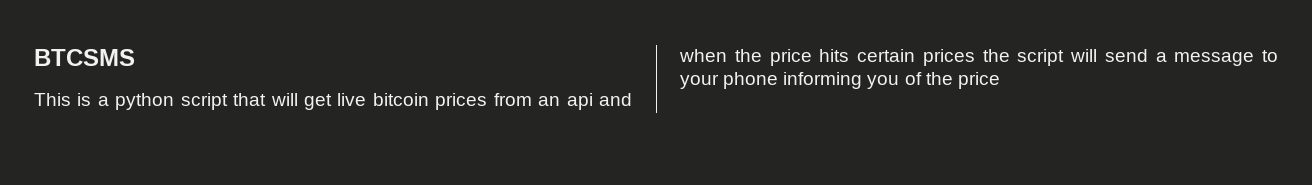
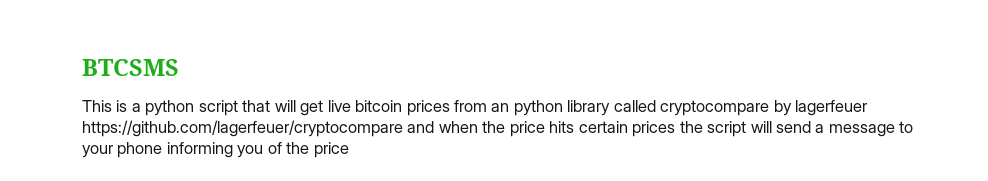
- This is a python script that will get live bitcoin prices from an api and when the price hits certain prices the script will send a message to your phone informing you of the price
+ This is a python script that will get live bitcoin prices from an python library called cryptocompare by lagerfeuer https://github.com/lagerfeuer/cryptocompare and when the price hits certain prices the script will send a message to your phone informing you of the price

